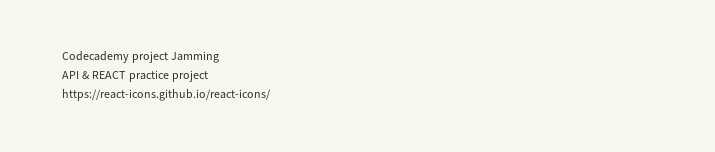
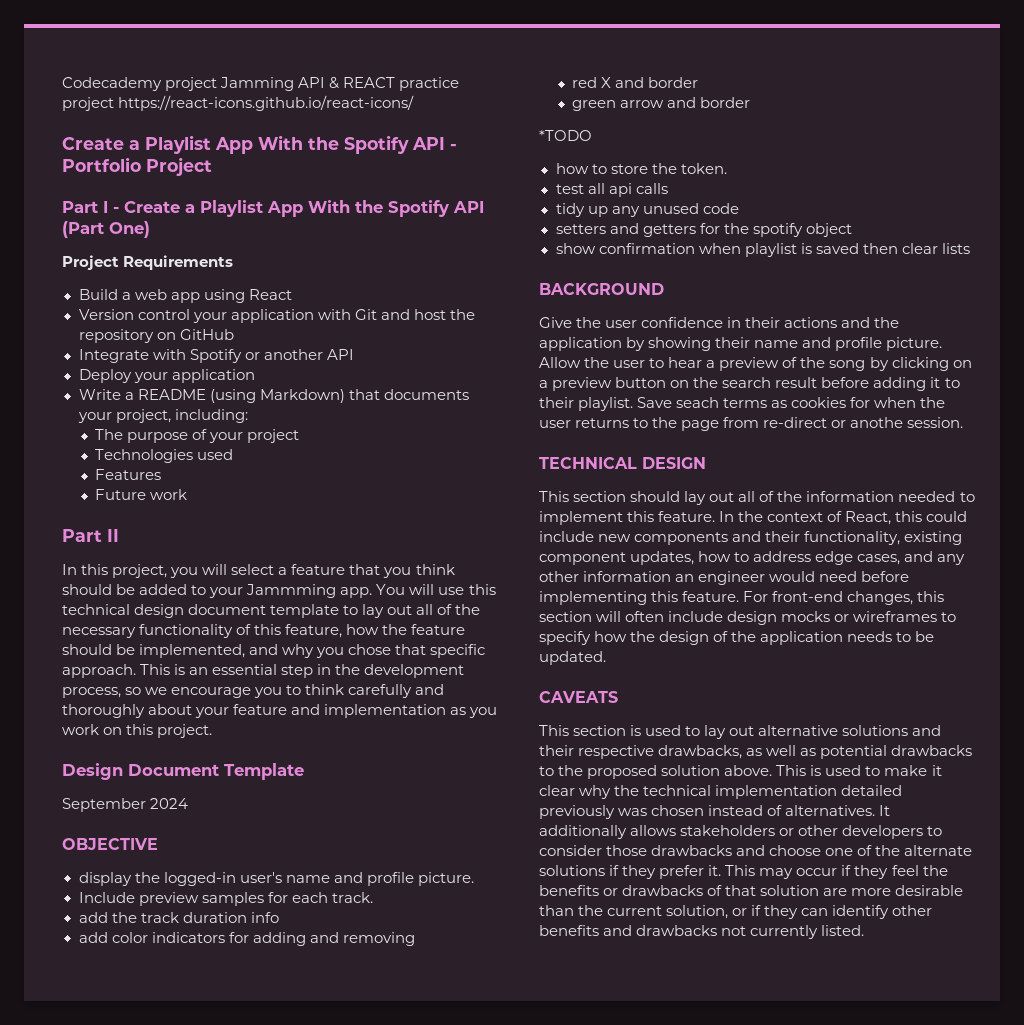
- Codecademy project Jamming
- API & REACT practice project
- https://react-icons.github.io/react-icons/
+ Codecademy project Jamming API & REACT practice project https://react-icons.github.io/react-icons/
+ Create a Playlist App With the Spotify API - Portfolio Project
+ Part I - Create a Playlist App With the Spotify API (Part One)
+ Project Requirements
+ Build a web app using React
+ Version control your application with Git and host the repository on GitHub
+ Integrate with Spotify or another API
+ Deploy your application
+ Write a README (using Markdown) that documents your project, including:
+ The purpose of your project
+ Technologies used
+ Features
+ Future work
+ Part II
+ In this project, you will select a feature that you think should be added to your Jammming app. You will use this technical design document template to lay out all of the necessary functionality of this feature, how the feature should be implemented, and why you chose that specific approach. This is an essential step in the development process, so we encourage you to think carefully and thoroughly about your feature and implementation as you work on this project.
+ Design Document Template
+ September 2024
+ OBJECTIVE
+ display the logged-in user's name and profile picture.
+ Include preview samples for each track.
+ add the track duration info
+ add color indicators for adding and removing
+ red X and border
+ green arrow and border
+ *TODO
+ how to store the token.
+ test all api calls
+ tidy up any unused code
+ setters and getters for the spotify object
+ show confirmation when playlist is saved then clear lists
+ BACKGROUND
+ Give the user confidence in their actions and the application by showing their name and profile picture. Allow the user to hear a preview of the song by clicking on a preview button on the search result before adding it to their playlist. Save seach terms as cookies for when the user returns to the page from re-direct or anothe session.
+ TECHNICAL DESIGN
+ This section should lay out all of the information needed to implement this feature. In the context of React, this could include new components and their functionality, existing component updates, how to address edge cases, and any other information an engineer would need before implementing this feature. For front-end changes, this section will often include design mocks or wireframes to specify how the design of the application needs to be updated.
+ CAVEATS
+ This section is used to lay out alternative solutions and their respective drawbacks, as well as potential drawbacks to the proposed solution above. This is used to make it clear why the technical implementation detailed previously was chosen instead of alternatives. It additionally allows stakeholders or other developers to consider those drawbacks and choose one of the alternate solutions if they prefer it. This may occur if they feel the benefits or drawbacks of that solution are more desirable than the current solution, or if they can identify other benefits and drawbacks not currently listed.

